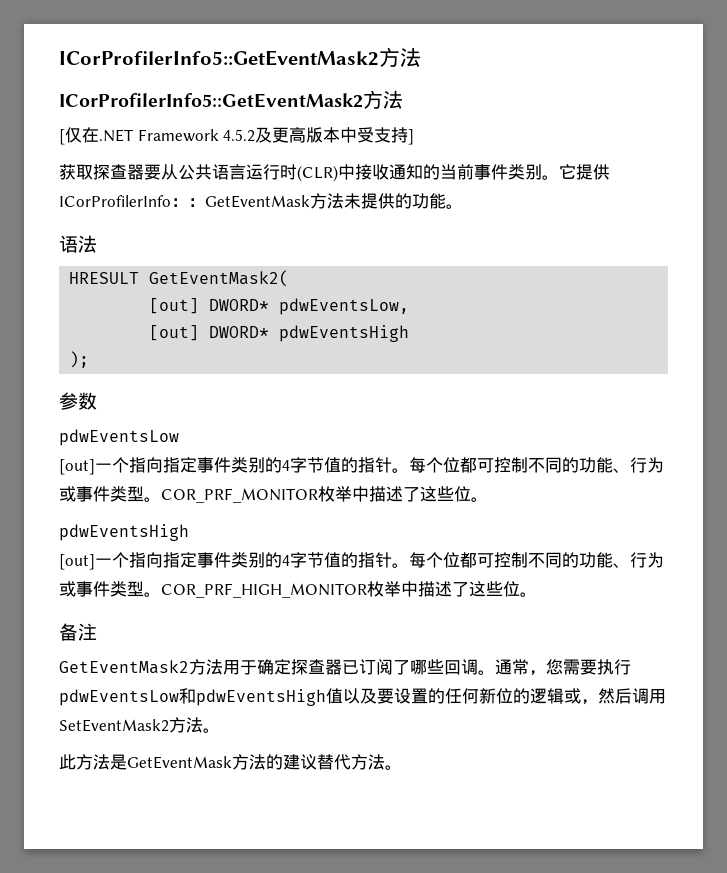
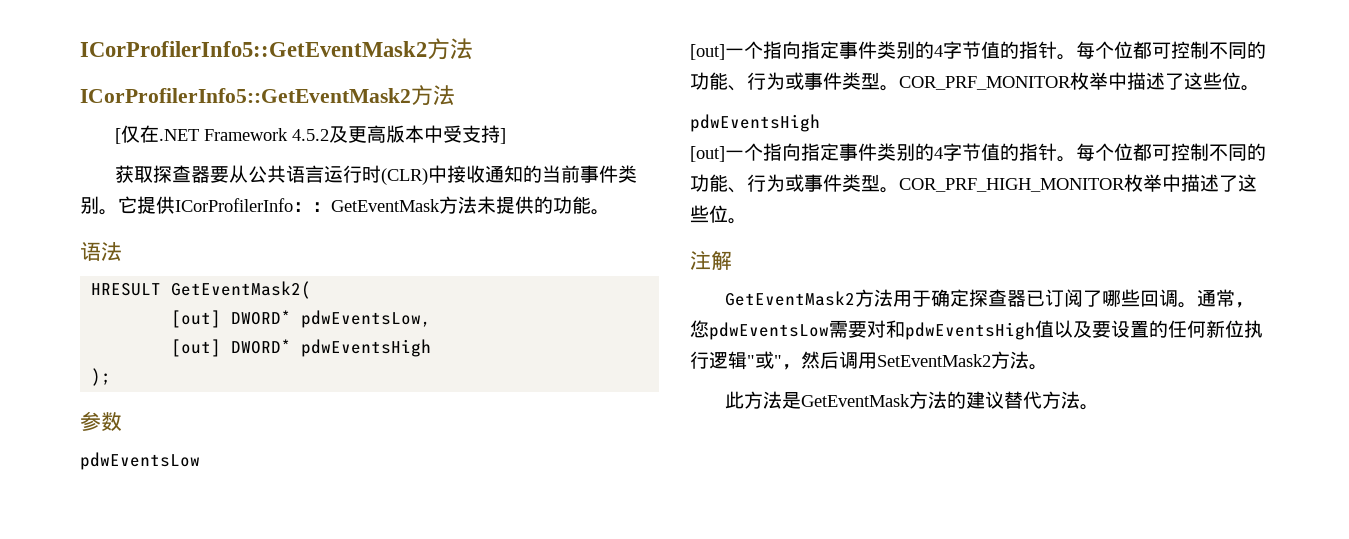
- 备注
+ 注解
- 通常，您需要执行pdwEventsLow和pdwEventsHigh值以及要设置的任何新位的逻辑或，然后调用SetEventMask2方法。
+ 通常，您pdwEventsLow需要对和pdwEventsHigh值以及要设置的任何新位执行逻辑"或"，然后调用SetEventMask2方法。

